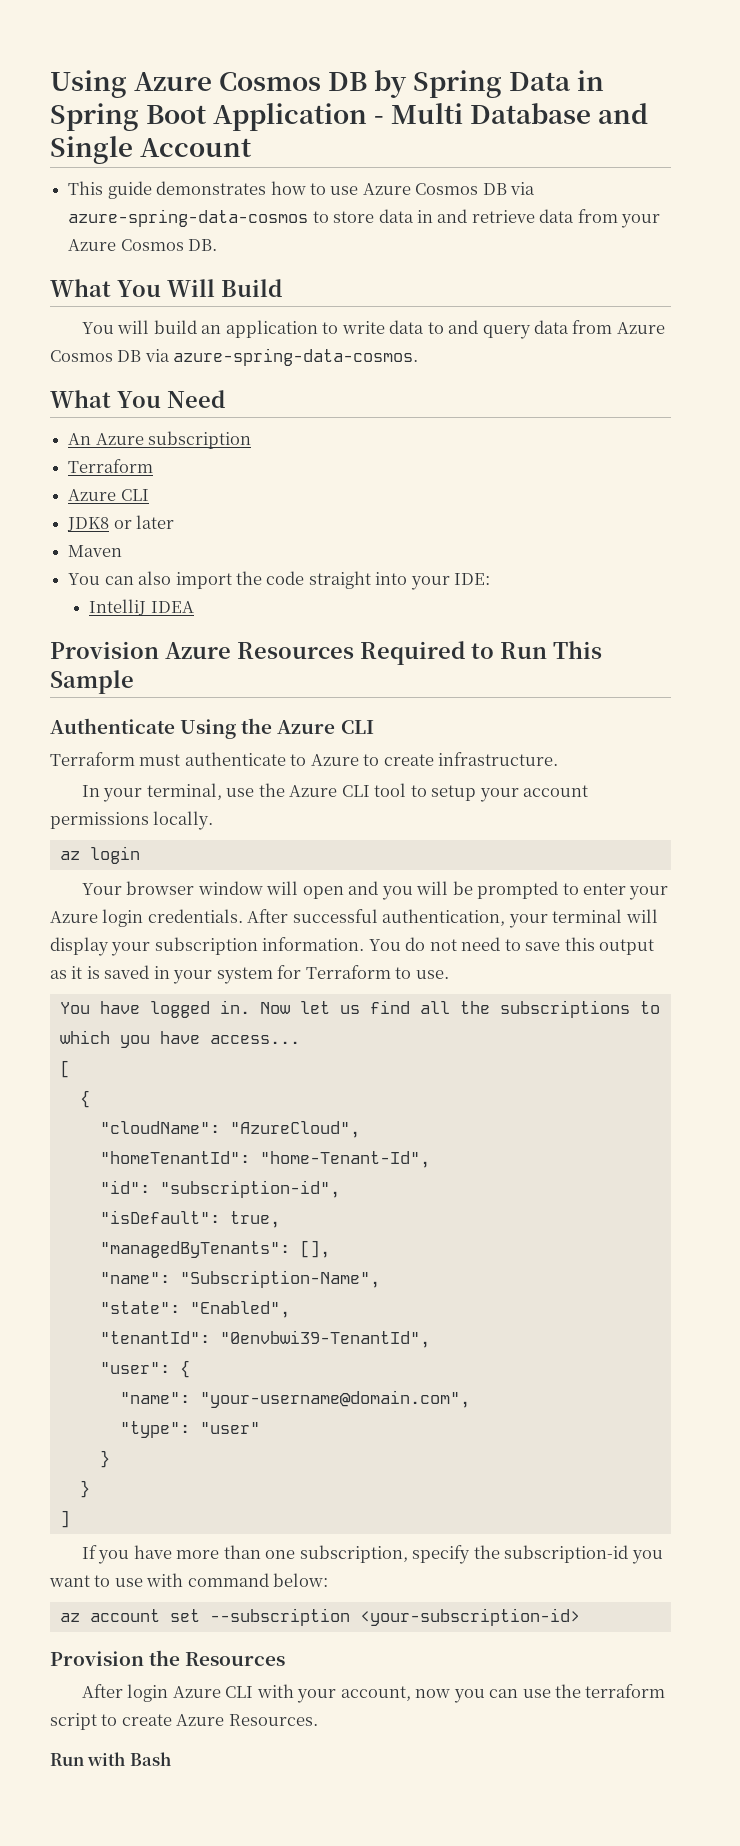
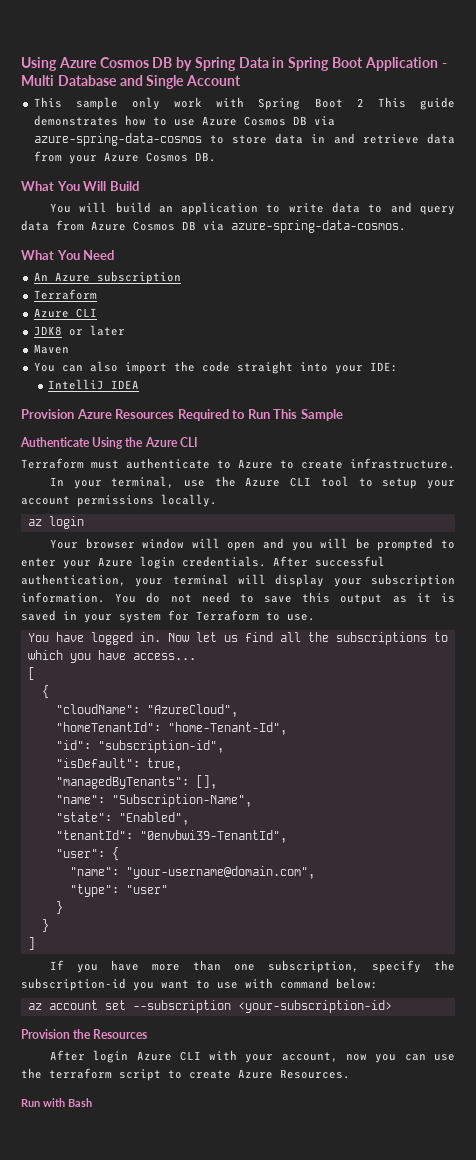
- This guide demonstrates how to use Azure Cosmos DB via azure-spring-data-cosmos to store data in and retrieve data from your Azure Cosmos DB.
+ This sample only work with Spring Boot 2 This guide demonstrates how to use Azure Cosmos DB via azure-spring-data-cosmos to store data in and retrieve data from your Azure Cosmos DB.

